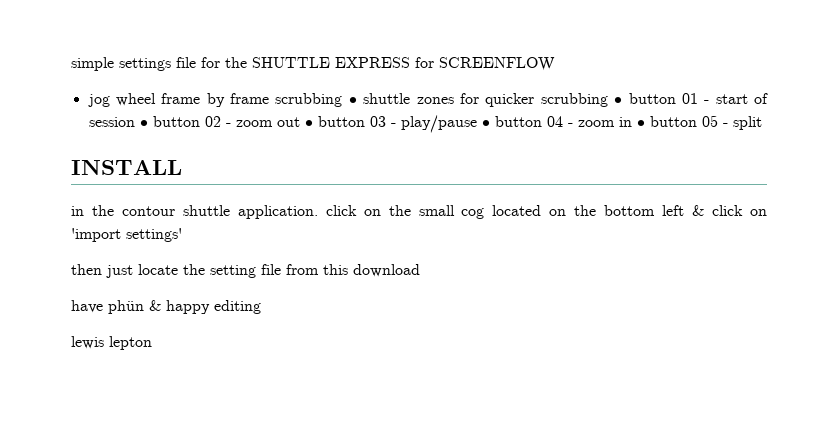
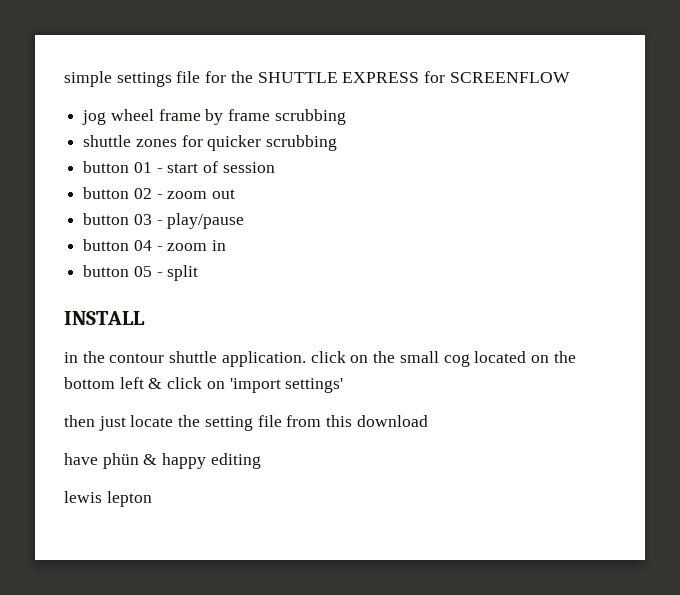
- jog wheel frame by frame scrubbing • shuttle zones for quicker scrubbing • button 01 - start of session • button 02 - zoom out • button 03 - play/pause • button 04 - zoom in • button 05 - split
+ jog wheel frame by frame scrubbing
+ shuttle zones for quicker scrubbing
+ button 01 - start of session
+ button 02 - zoom out
+ button 03 - play/pause
+ button 04 - zoom in
+ button 05 - split

